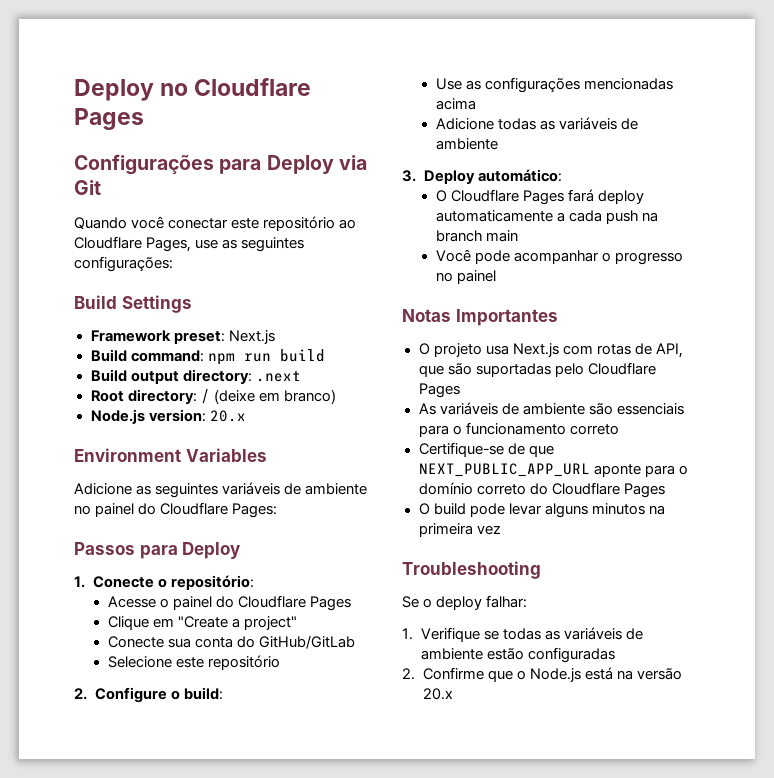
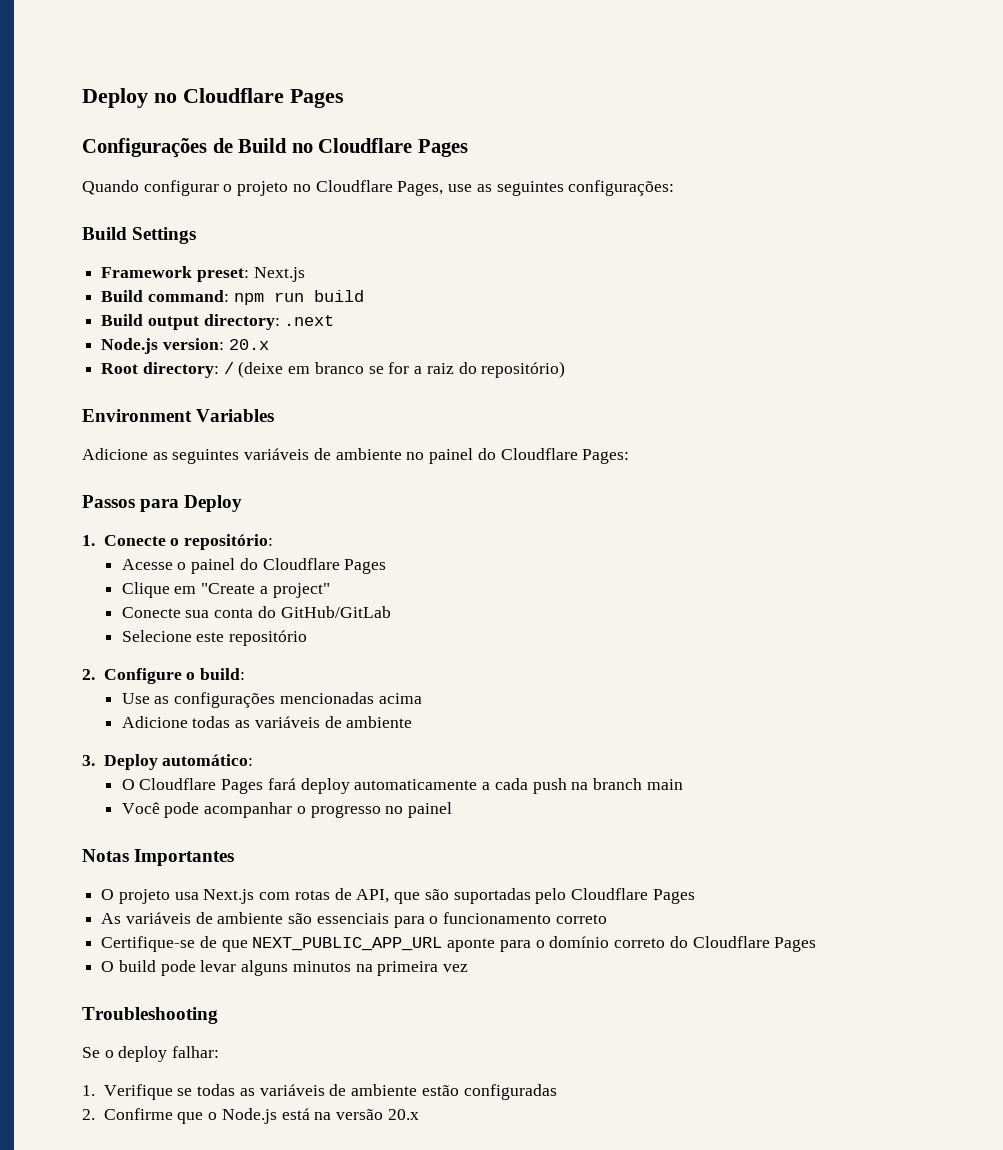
- Configurações para Deploy via Git
- Quando você conectar este repositório ao Cloudflare Pages, use as seguintes configurações:
+ Configurações de Build no Cloudflare Pages
+ Quando configurar o projeto no Cloudflare Pages, use as seguintes configurações:
+ Node.js version: 20.x
- Root directory: / (deixe em branco)
- Node.js version: 20.x
+ Root directory: / (deixe em branco se for a raiz do repositório)

